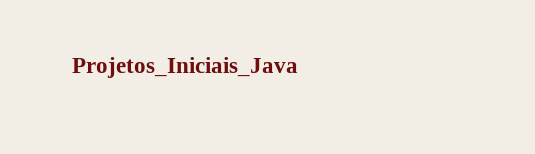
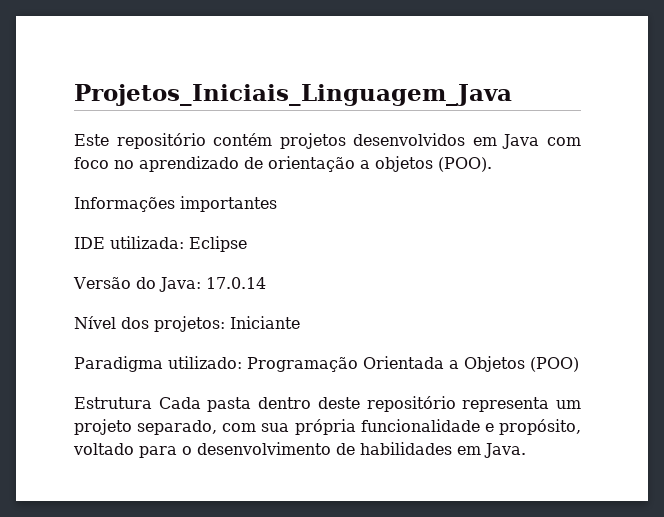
- Projetos_Iniciais_Java
+ Projetos_Iniciais_Linguagem_Java
+ Este repositório contém projetos desenvolvidos em Java com foco no aprendizado de orientação a objetos (POO).
+ Informações importantes
+ IDE utilizada: Eclipse
+ Versão do Java: 17.0.14
+ Nível dos projetos: Iniciante
+ Paradigma utilizado: Programação Orientada a Objetos (POO)
+ Estrutura Cada pasta dentro deste repositório representa um projeto separado, com sua própria funcionalidade e propósito, voltado para o desenvolvimento de habilidades em Java.

